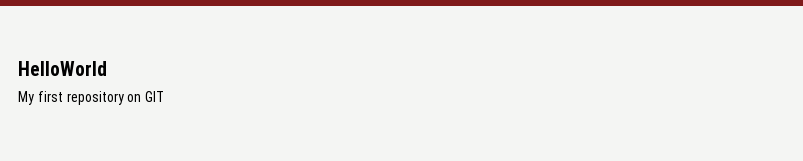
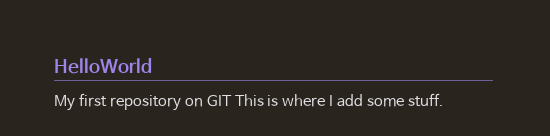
- My first repository on GIT
+ My first repository on GIT This is where I add some stuff.

